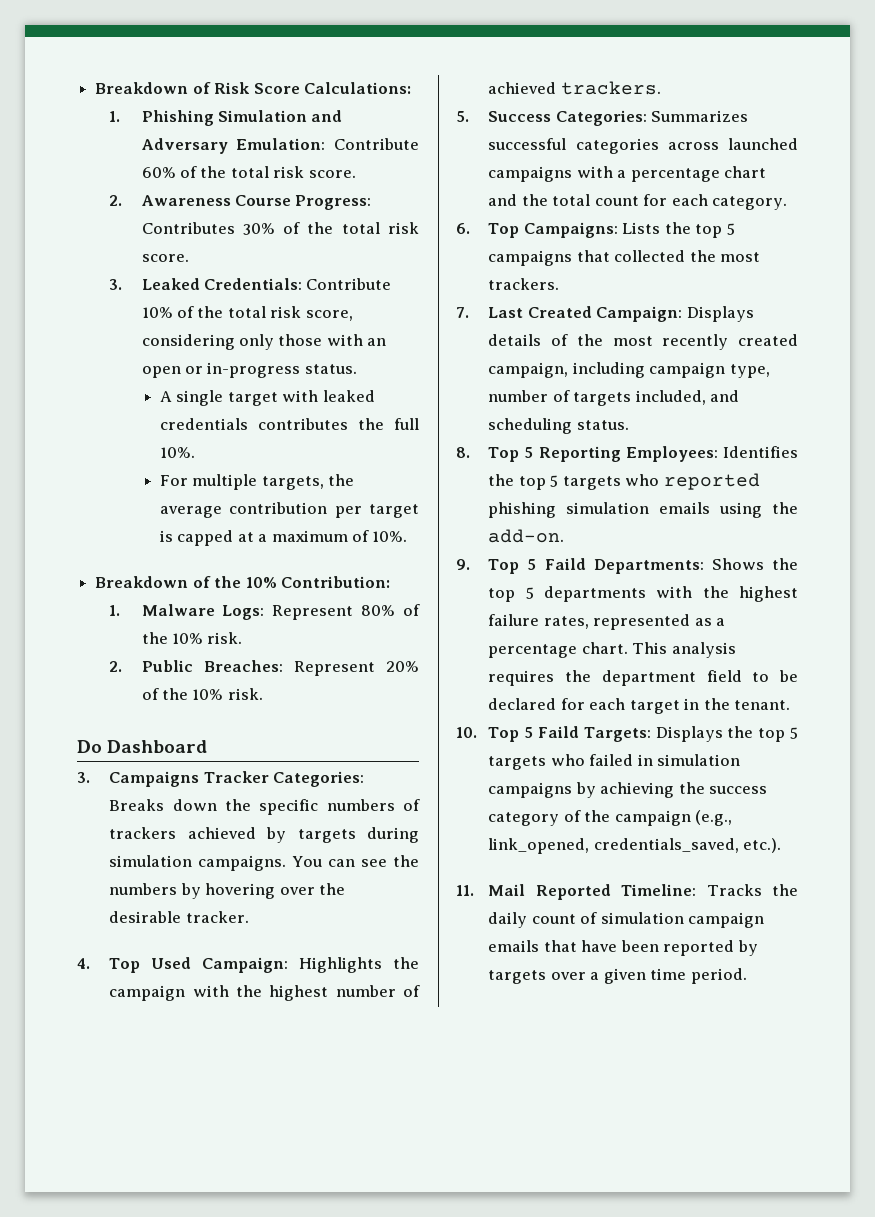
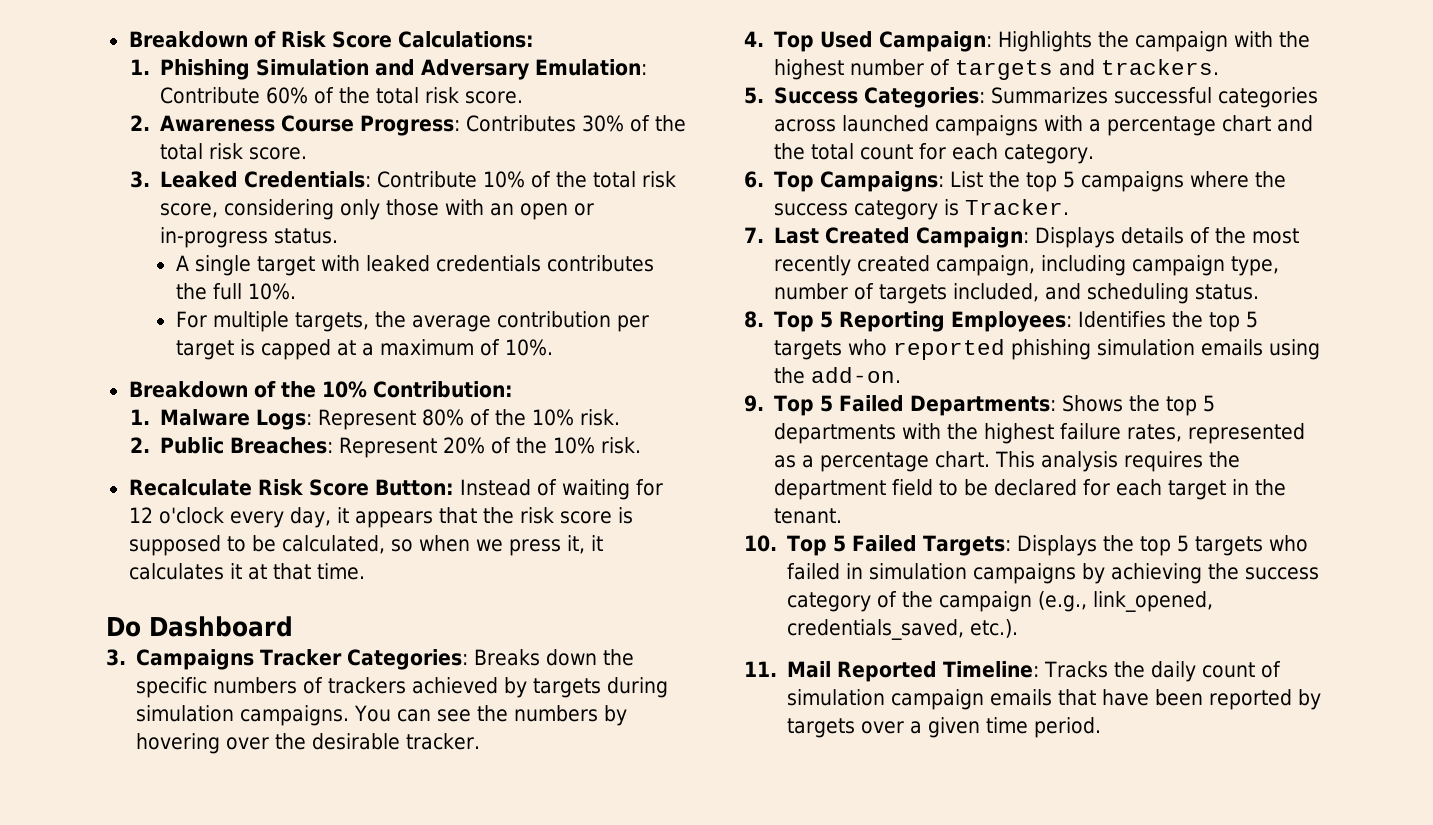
+ Recalculate Risk Score Button: Instead of waiting for 12 o'clock every day, it appears that the risk score is supposed to be calculated, so when we press it, it calculates it at that time.
- 4. Top Used Campaign: Highlights the campaign with the highest number of achieved trackers.
+ 4. Top Used Campaign: Highlights the campaign with the highest number of targets and trackers.
- 6. Top Campaigns: Lists the top 5 campaigns that collected the most trackers.
+ 6. Top Campaigns: List the top 5 campaigns where the success category is Tracker.
- 9. Top 5 Faild Departments: Shows the top 5 departments with the highest failure rates, represented as a percentage chart.
+ 9. Top 5 Failed Departments: Shows the top 5 departments with the highest failure rates, represented as a percentage chart.
- 10. Top 5 Faild Targets: Displays the top 5 targets who failed in simulation campaigns by achieving the success category of the campaign (e.g., link_opened, credentials_saved, etc.).
+ 10. Top 5 Failed Targets: Displays the top 5 targets who failed in simulation campaigns by achieving the success category of the campaign (e.g., link_opened, credentials_saved, etc.).

